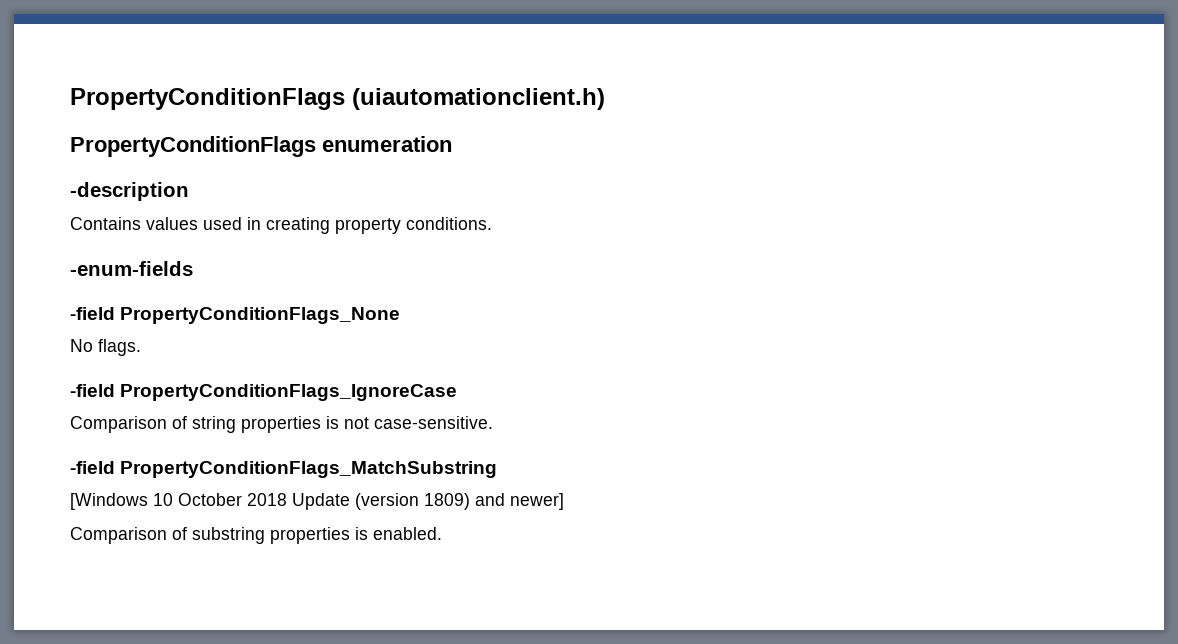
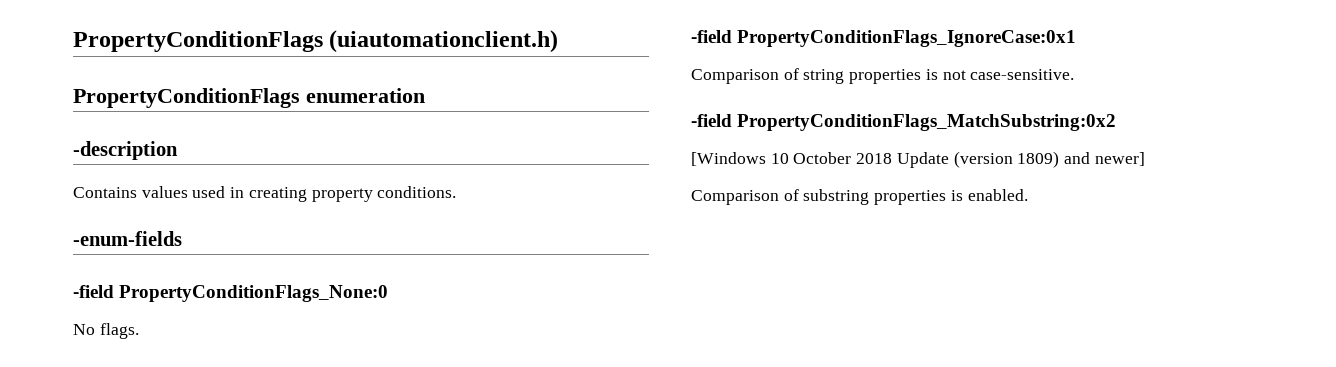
- -field PropertyConditionFlags_None
+ -field PropertyConditionFlags_None:0
- -field PropertyConditionFlags_IgnoreCase
+ -field PropertyConditionFlags_IgnoreCase:0x1
- -field PropertyConditionFlags_MatchSubstring
+ -field PropertyConditionFlags_MatchSubstring:0x2

